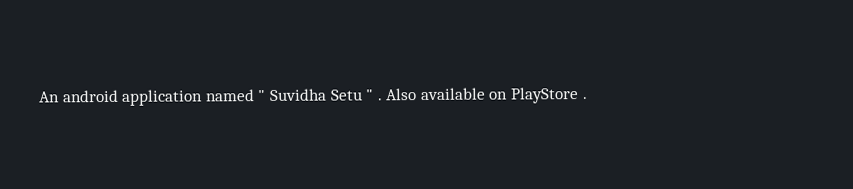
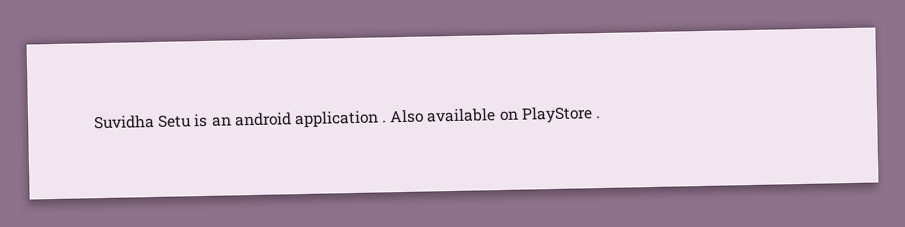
- An android application named " Suvidha Setu " .
+ Suvidha Setu is an android application .

